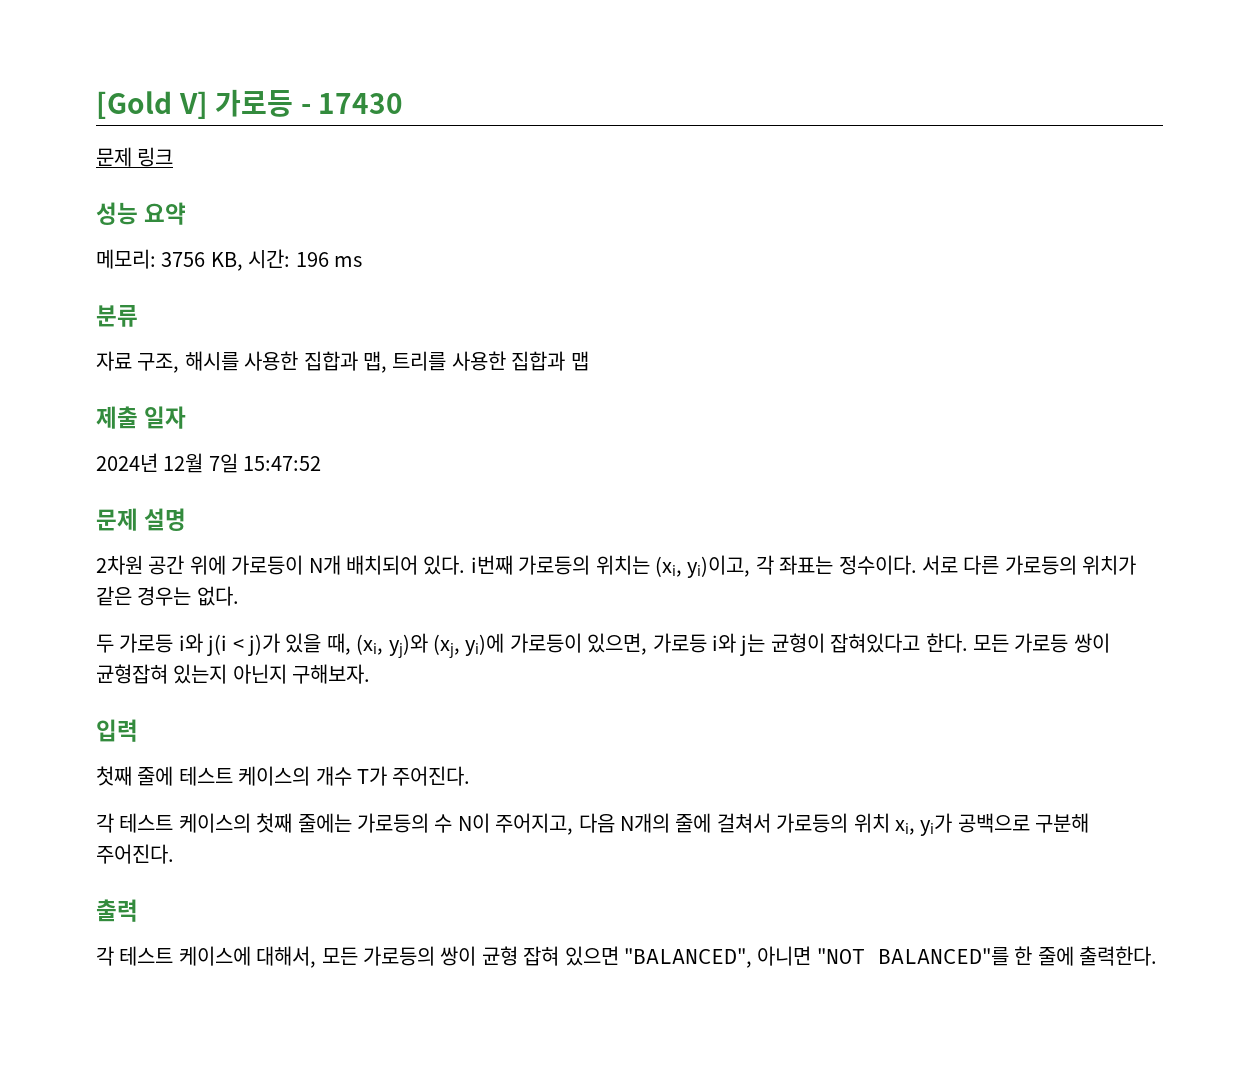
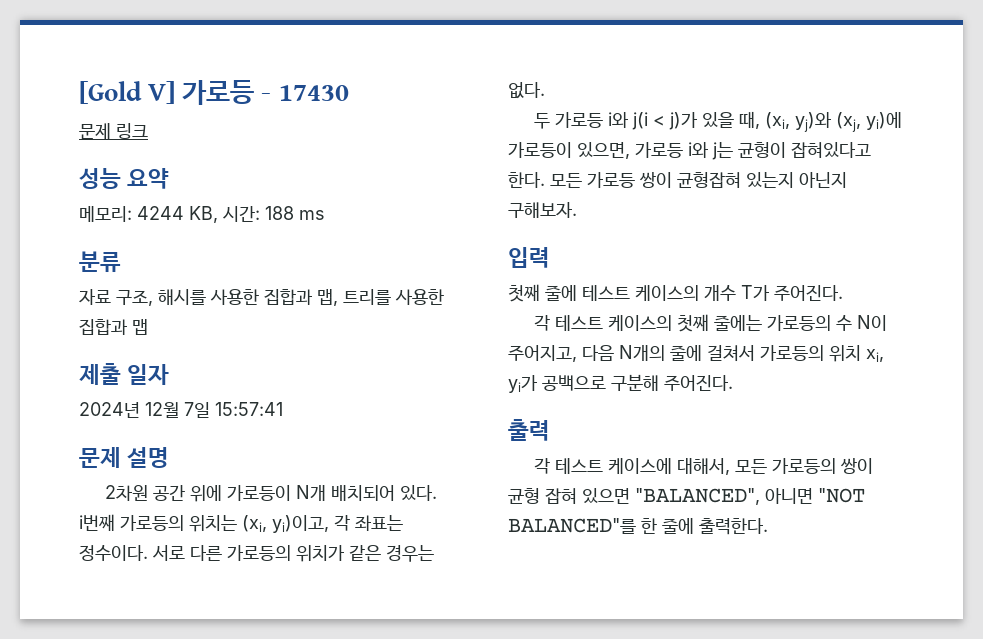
- 메모리: 3756 KB, 시간: 196 ms
+ 메모리: 4244 KB, 시간: 188 ms
- 2024년 12월 7일 15:47:52
+ 2024년 12월 7일 15:57:41

